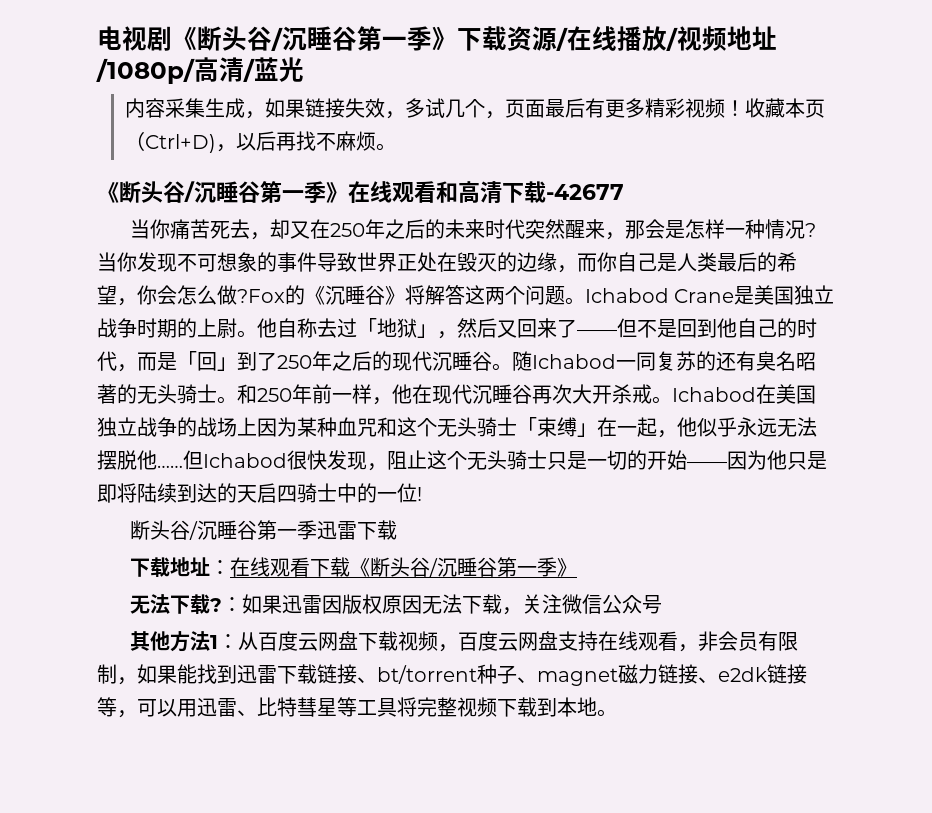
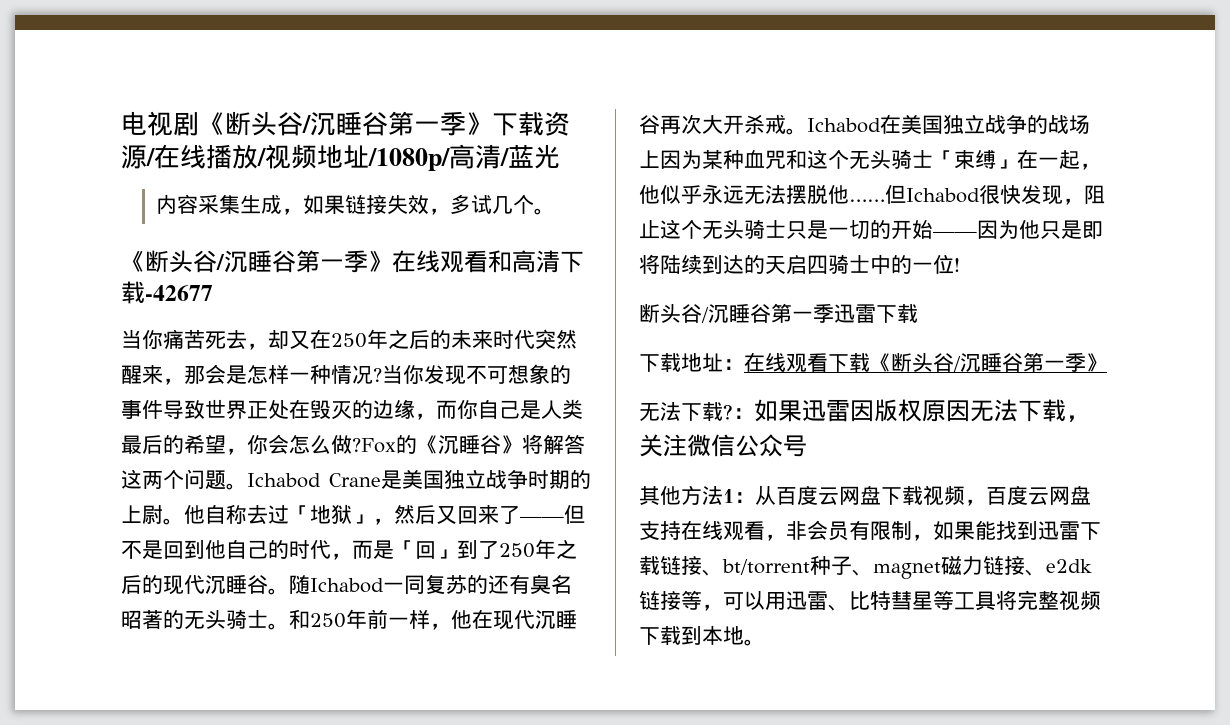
- 内容采集生成，如果链接失效，多试几个，页面最后有更多精彩视频！收藏本页（Ctrl+D)，以后再找不麻烦。
+ 内容采集生成，如果链接失效，多试几个。

